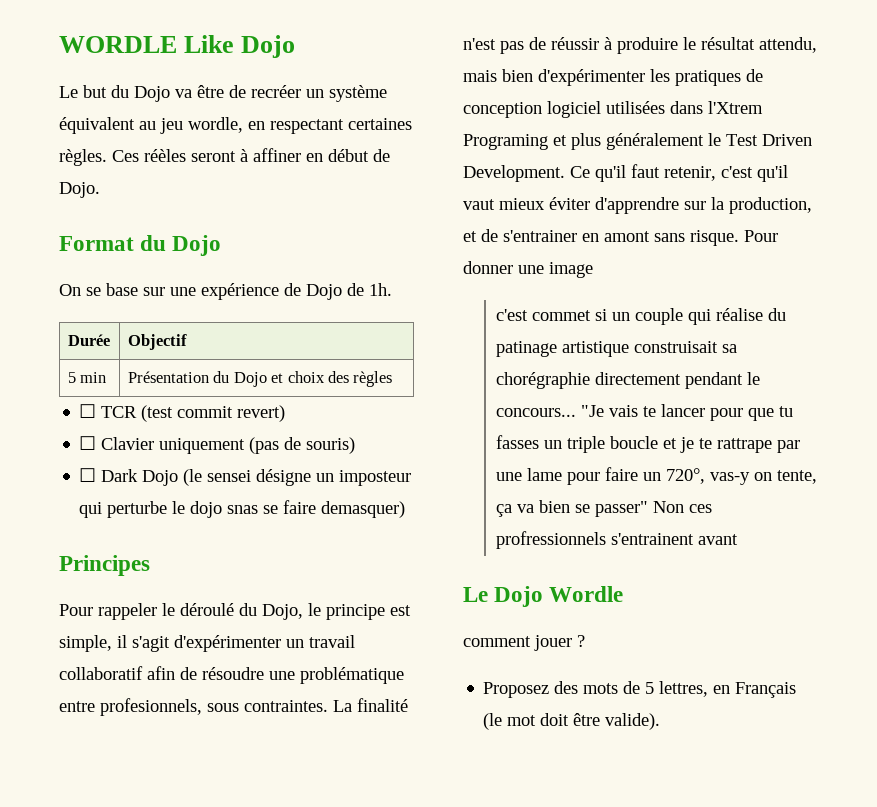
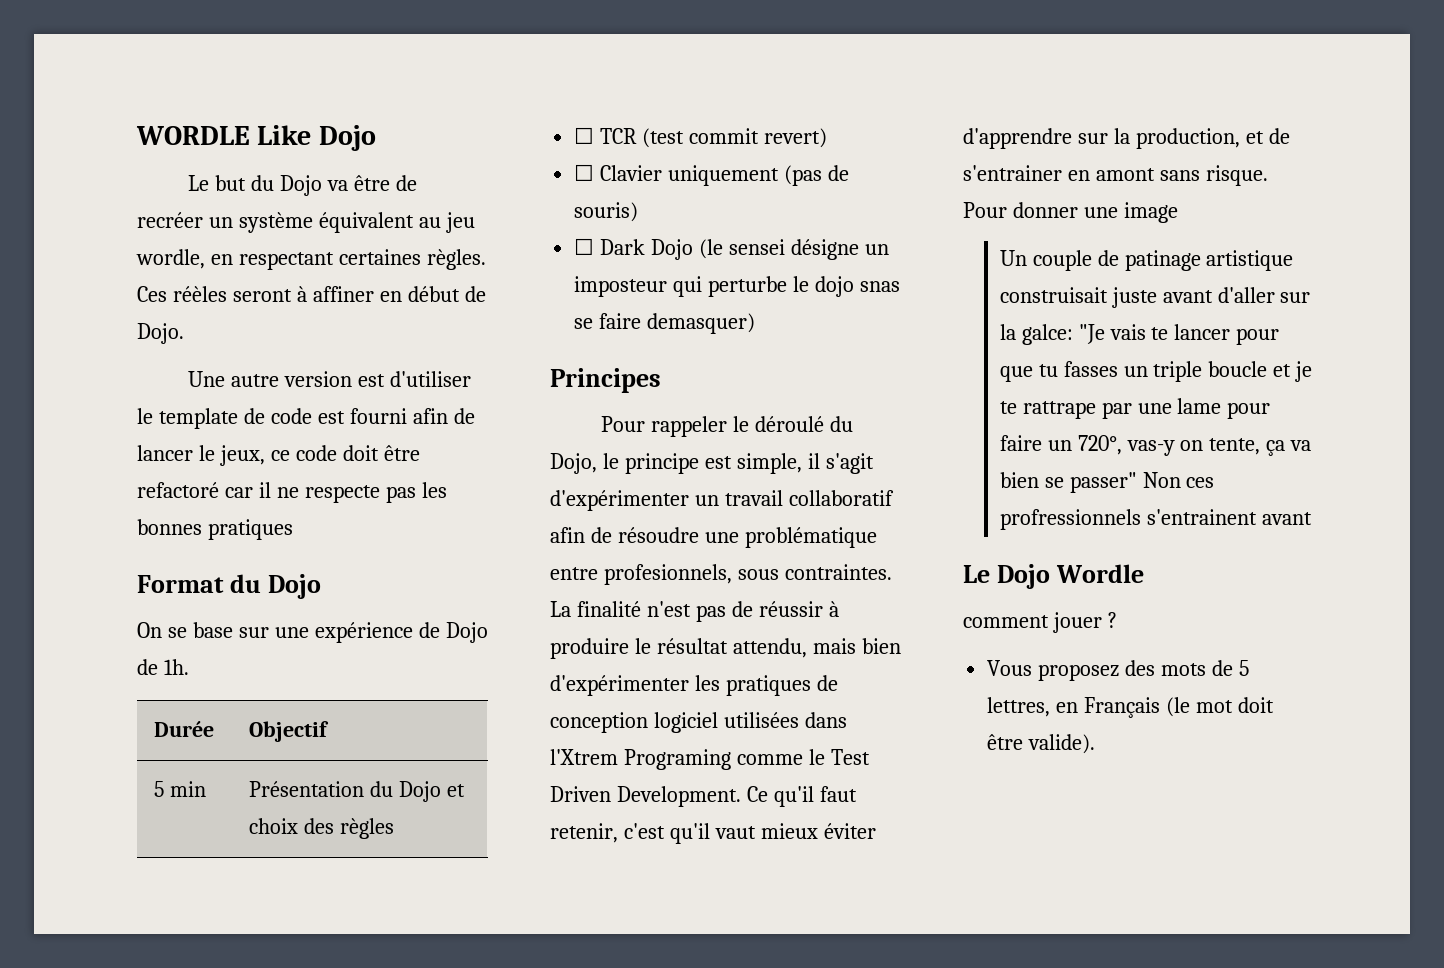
+ Une autre version est d'utiliser le template de code est fourni afin de lancer le jeux, ce code doit être refactoré car il ne respecte pas les bonnes pratiques
- La finalité n'est pas de réussir à produire le résultat attendu, mais bien d'expérimenter les pratiques de conception logiciel utilisées dans l'Xtrem Programing et plus généralement le Test Driven Development.
+ La finalité n'est pas de réussir à produire le résultat attendu, mais bien d'expérimenter les pratiques de conception logiciel utilisées dans l'Xtrem Programing comme le Test Driven Development.
- c'est commet si un couple qui réalise du patinage artistique construisait sa chorégraphie directement pendant le concours... "Je vais te lancer pour que tu fasses un triple boucle et je te rattrape par une lame pour faire un 720°, vas-y on tente, ça va bien se passer" Non ces profressionnels s'entrainent avant
+ Un couple de patinage artistique construisait juste avant d'aller sur la galce: "Je vais te lancer pour que tu fasses un triple boucle et je te rattrape par une lame pour faire un 720°, vas-y on tente, ça va bien se passer" Non ces profressionnels s'entrainent avant
- Proposez des mots de 5 lettres, en Français (le mot doit être valide).
+ Vous proposez des mots de 5 lettres, en Français (le mot doit être valide).

